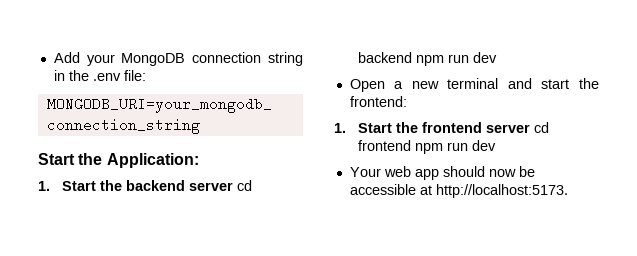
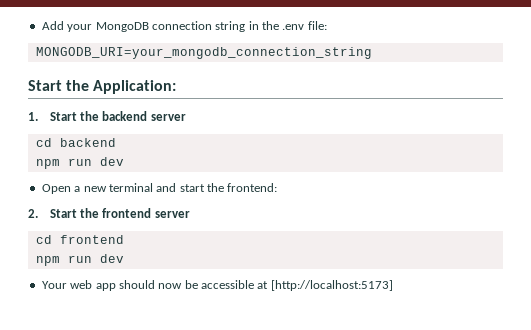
- 1. Start the backend server cd backend npm run dev
+ 1. Start the backend server
+ cd backend
+ npm run dev
- 1. Start the frontend server cd frontend npm run dev
+ 2. Start the frontend server
+ cd frontend
+ npm run dev
- Your web app should now be accessible at http://localhost:5173.
+ Your web app should now be accessible at [http://localhost:5173]

